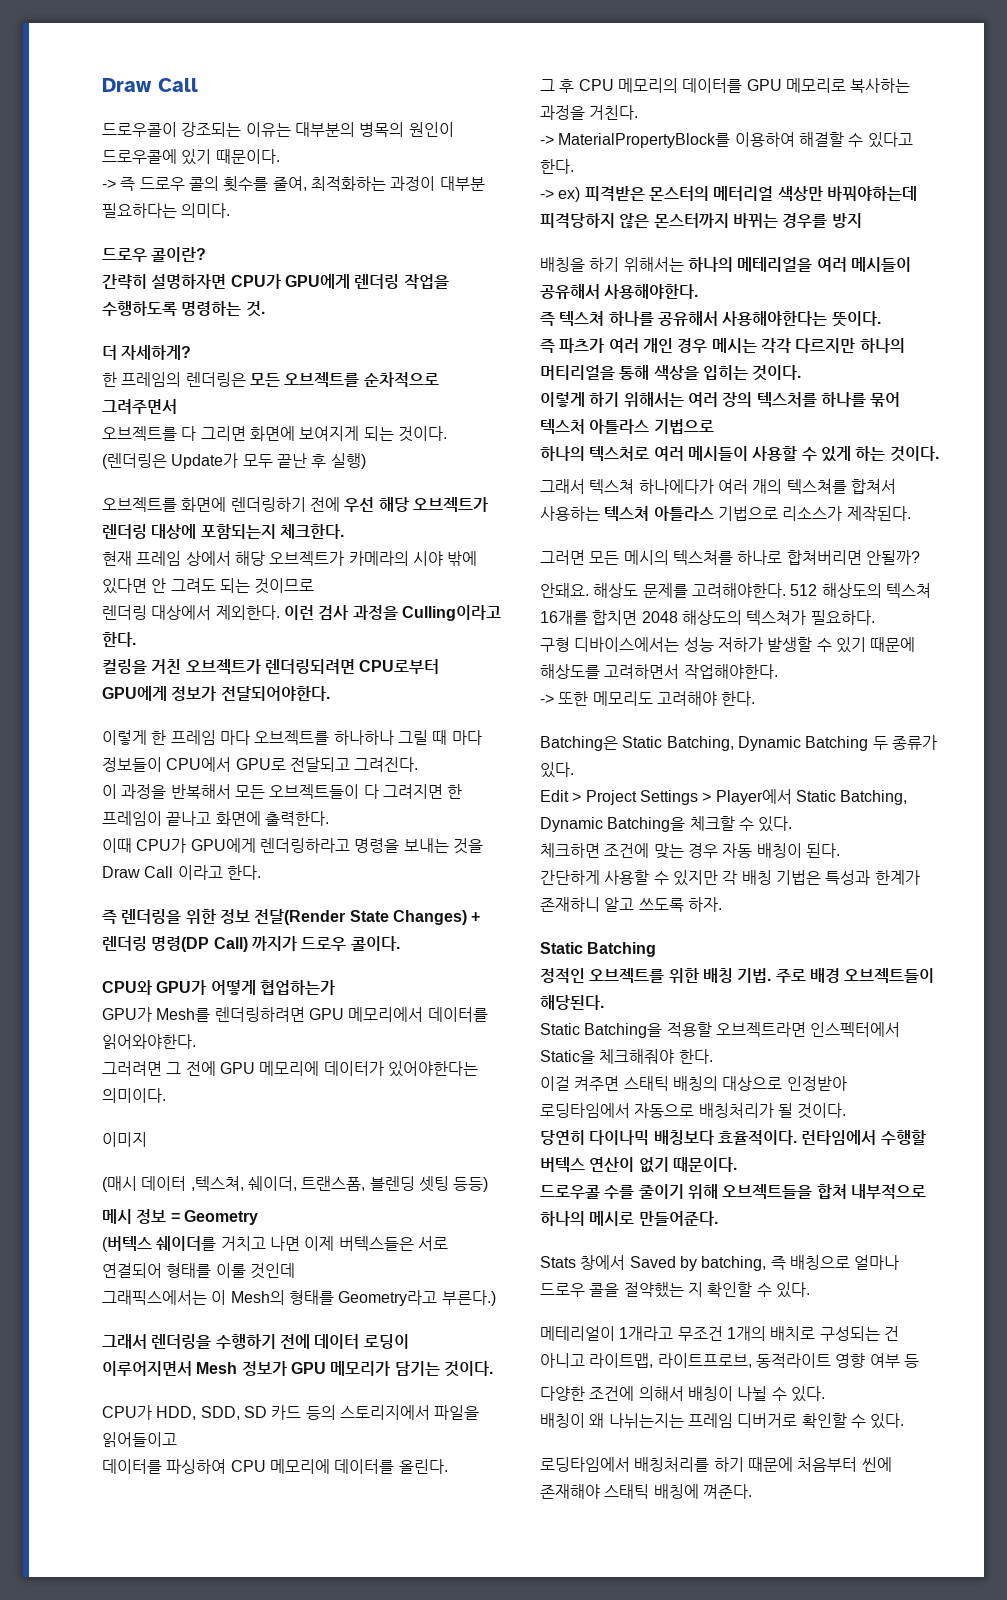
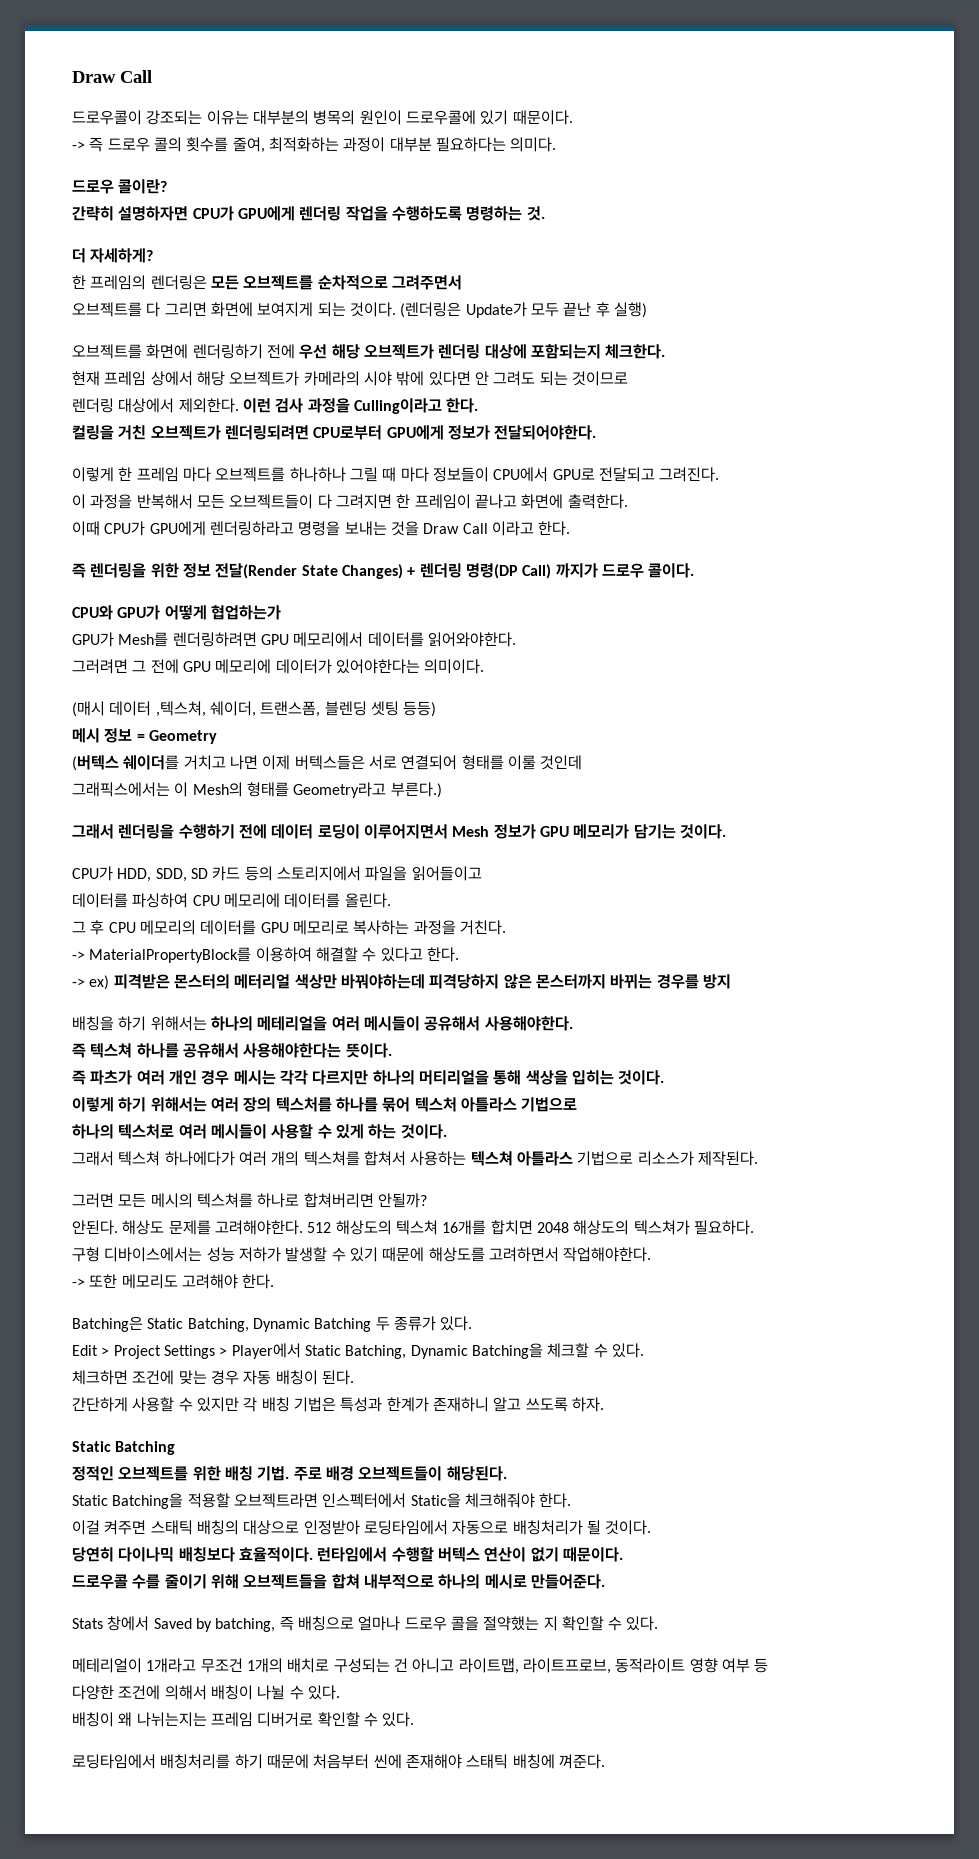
- 이미지
- 안돼요.
+ 안된다.

